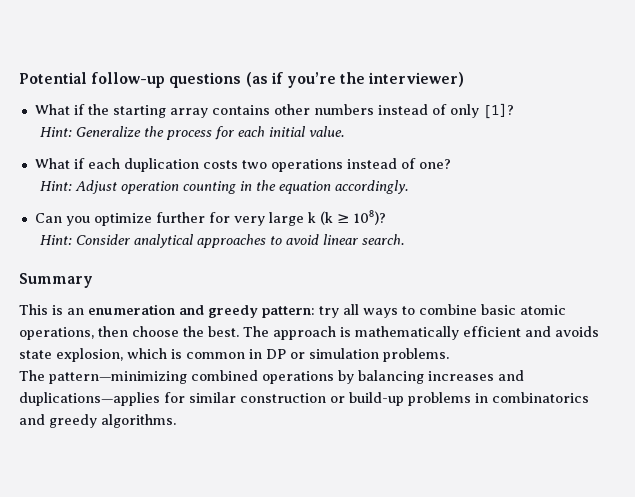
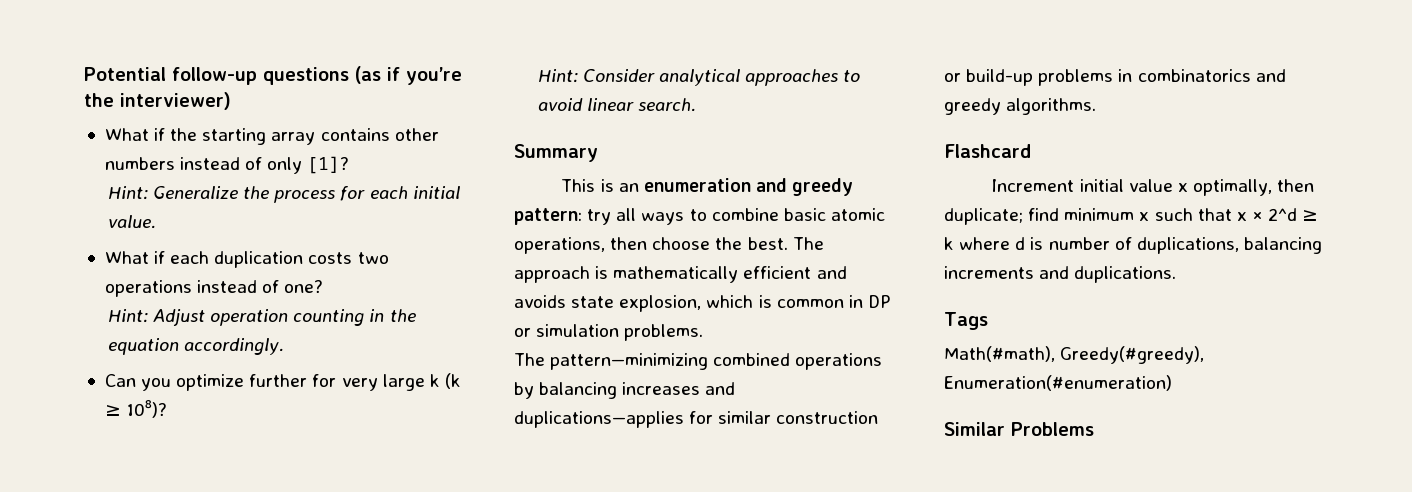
+ Flashcard
+ Increment initial value x optimally, then duplicate; find minimum x such that x × 2^d ≥ k where d is number of duplications, balancing increments and duplications.
+ Tags
+ Math(#math), Greedy(#greedy), Enumeration(#enumeration)
+ Similar Problems

